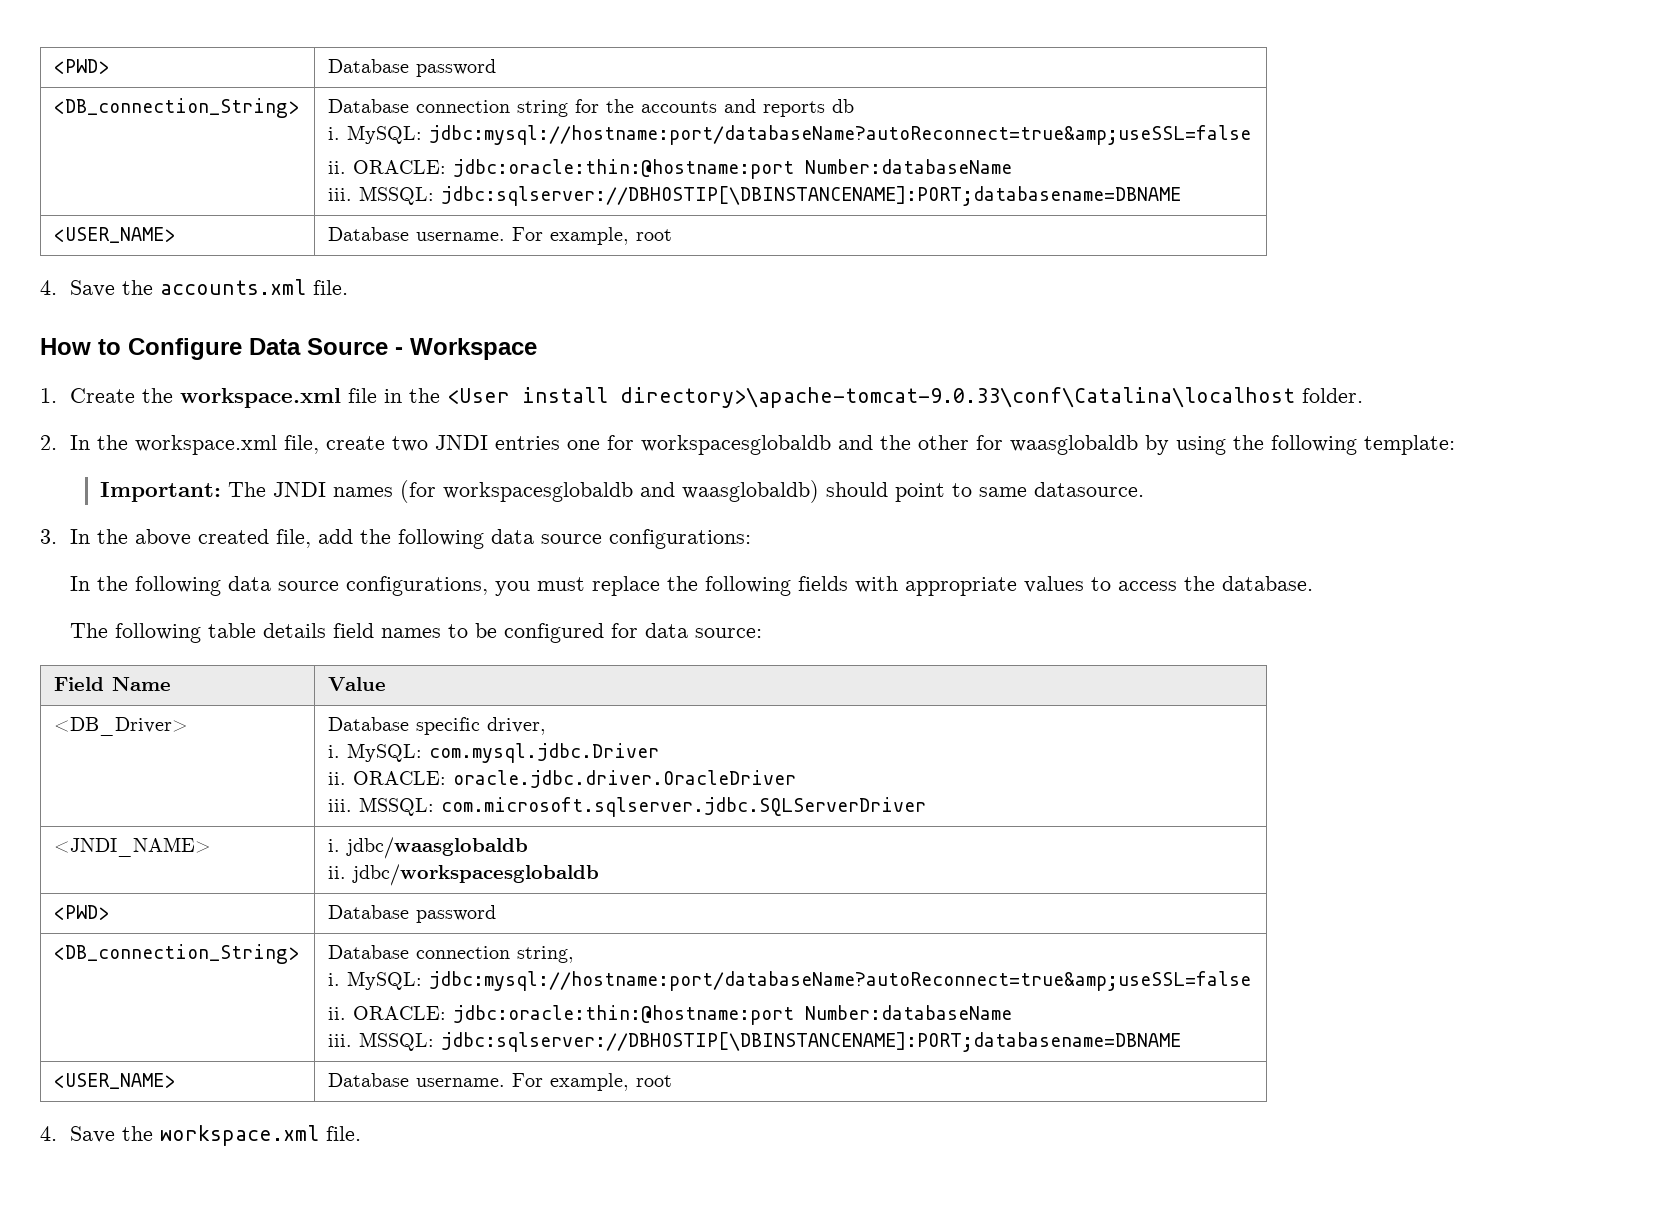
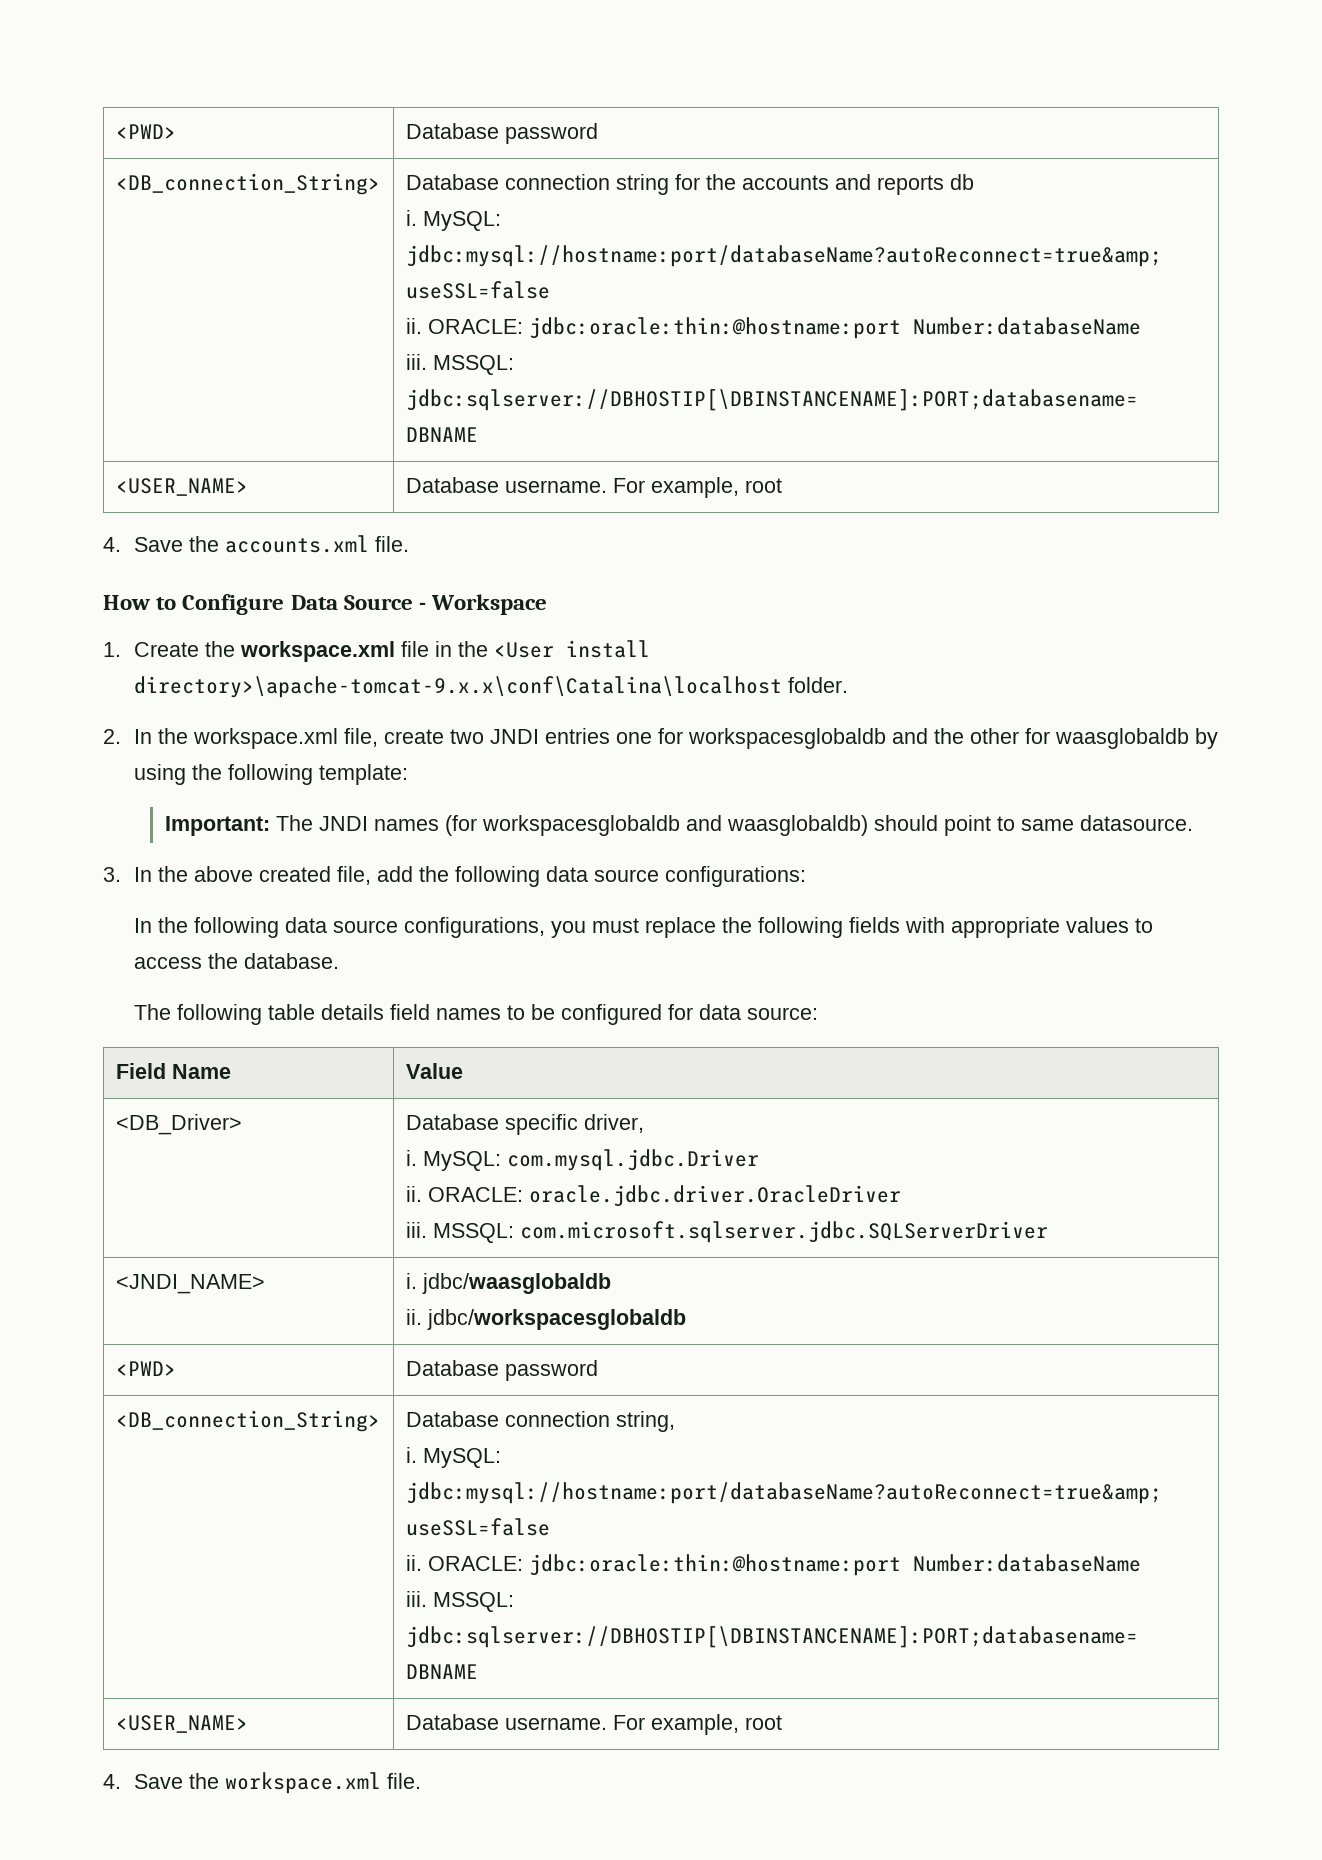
- 1. Create the workspace.xml file in the <User install directory>\apache-tomcat-9.0.33\conf\Catalina\localhost folder.
+ 1. Create the workspace.xml file in the <User install directory>\apache-tomcat-9.x.x\conf\Catalina\localhost folder.

